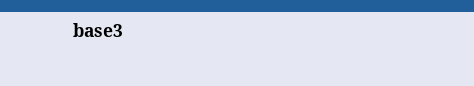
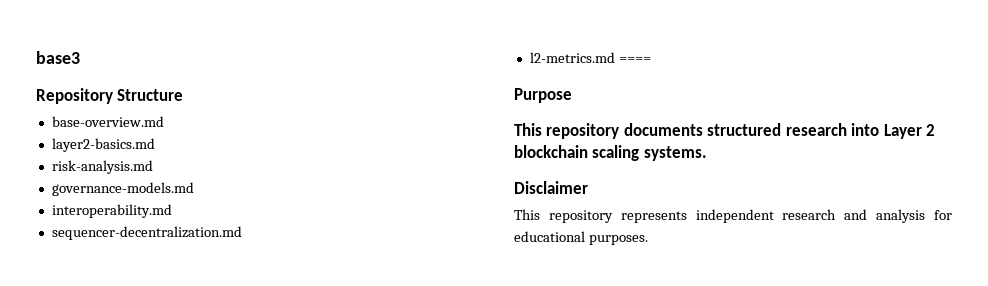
+ Repository Structure
+ base-overview.md
+ layer2-basics.md
+ risk-analysis.md
+ governance-models.md
+ interoperability.md
+ sequencer-decentralization.md
+ l2-metrics.md ====
+ Purpose
+ This repository documents structured research into Layer 2 blockchain scaling systems.
+ Disclaimer
+ This repository represents independent research and analysis for educational purposes.

